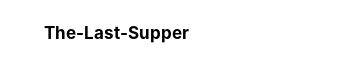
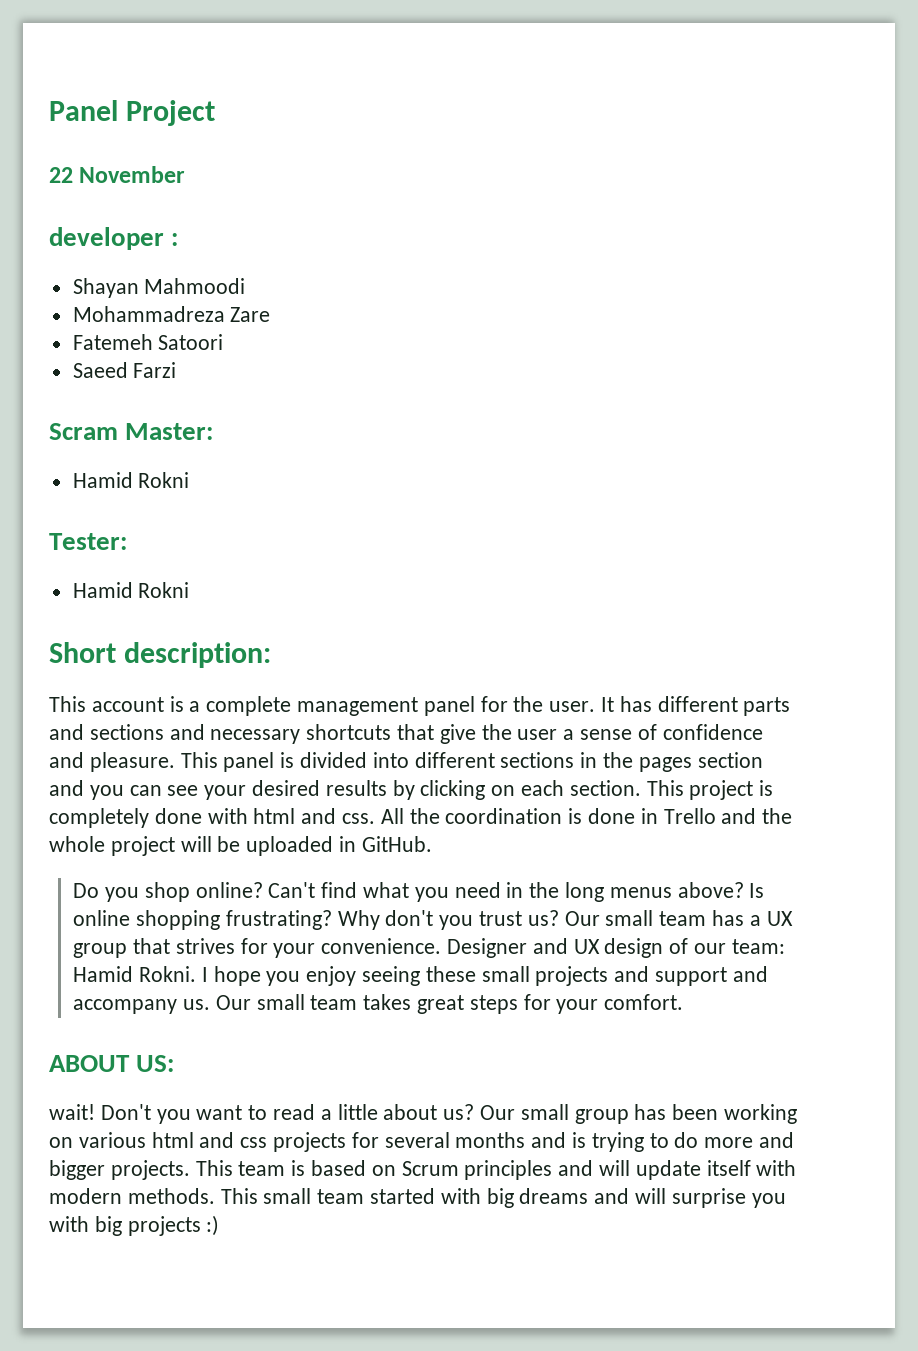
- The-Last-Supper
+ Panel Project
+ 22 November
+ developer :
+ Shayan Mahmoodi
+ Mohammadreza Zare
+ Fatemeh Satoori
+ Saeed Farzi
+ Scram Master:
+ Hamid Rokni
+ Tester:
+ Hamid Rokni
+ Short description:
+ This account is a complete management panel for the user. It has different parts and sections and necessary shortcuts that give the user a sense of confidence and pleasure. This panel is divided into different sections in the pages section and you can see your desired results by clicking on each section. This project is completely done with html and css. All the coordination is done in Trello and the whole project will be uploaded in GitHub.
+ Do you shop online? Can't find what you need in the long menus above? Is online shopping frustrating? Why don't you trust us? Our small team has a UX group that strives for your convenience. Designer and UX design of our team: Hamid Rokni. I hope you enjoy seeing these small projects and support and accompany us. Our small team takes great steps for your comfort.
+ ABOUT US:
+ wait! Don't you want to read a little about us? Our small group has been working on various html and css projects for several months and is trying to do more and bigger projects. This team is based on Scrum principles and will update itself with modern methods. This small team started with big dreams and will surprise you with big projects :)

